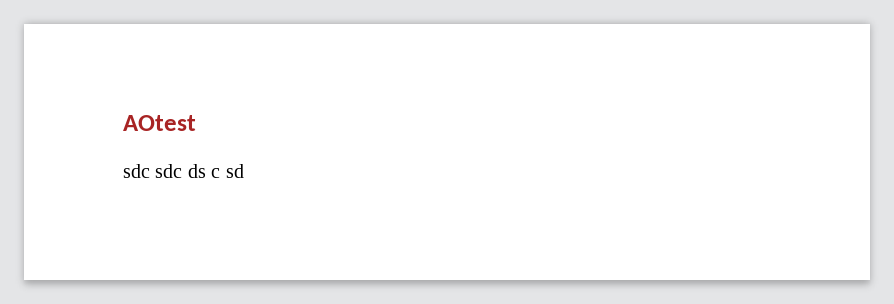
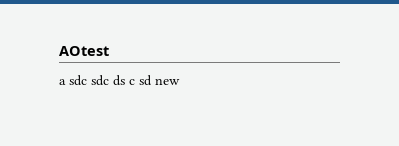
- sdc sdc ds c sd
+ a sdc sdc ds c sd new

